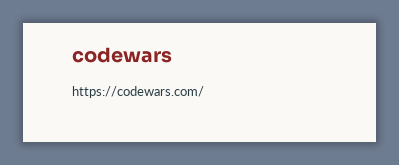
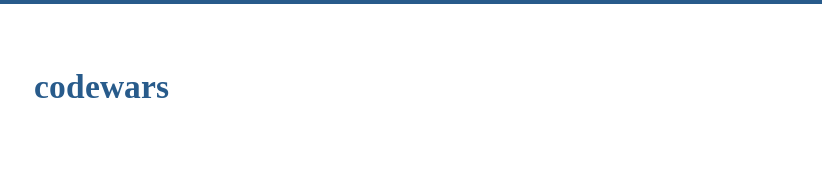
- https://codewars.com/

